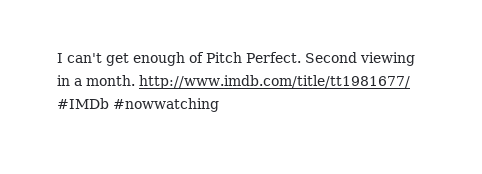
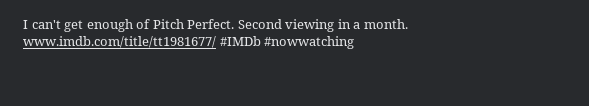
- Second viewing in a month. http://www.imdb.com/title/tt1981677/ #IMDb #nowwatching
+ Second viewing in a month. www.imdb.com/title/tt1981677/ #IMDb #nowwatching

